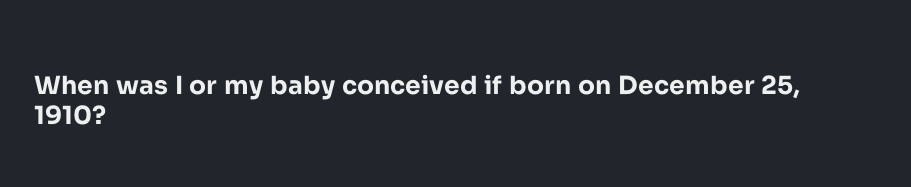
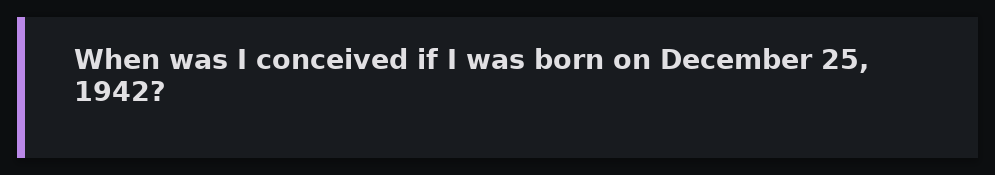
- When was I or my baby conceived if born on December 25, 1910?
+ When was I conceived if I was born on December 25, 1942?

